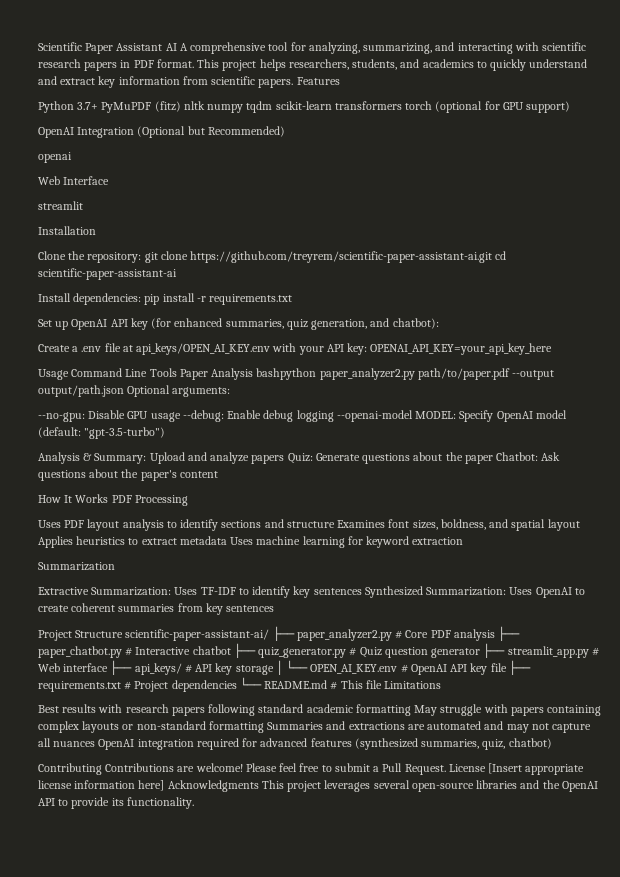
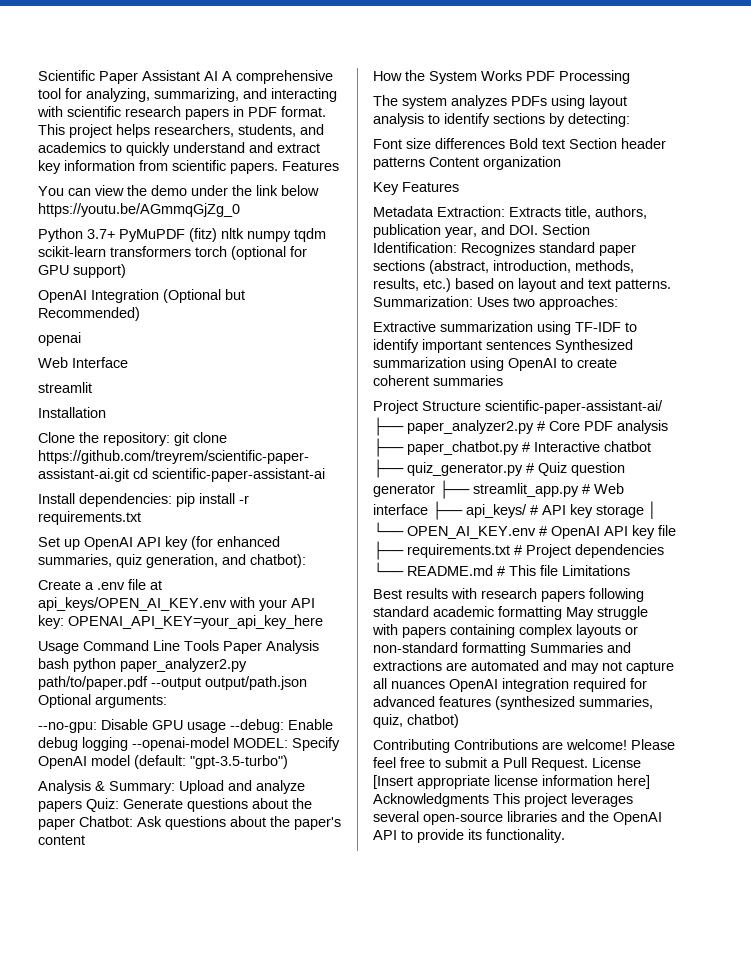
+ You can view the demo under the link below https://youtu.be/AGmmqGjZg_0
- Usage Command Line Tools Paper Analysis bashpython paper_analyzer2.py path/to/paper.pdf --output output/path.json Optional arguments:
+ Usage Command Line Tools Paper Analysis bash python paper_analyzer2.py path/to/paper.pdf --output output/path.json Optional arguments:
- How It Works PDF Processing
+ How the System Works PDF Processing
- Uses PDF layout analysis to identify sections and structure Examines font sizes, boldness, and spatial layout Applies heuristics to extract metadata Uses machine learning for keyword extraction
- Summarization
+ The system analyzes PDFs using layout analysis to identify sections by detecting:
+ Font size differences Bold text Section header patterns Content organization
+ Key Features
+ Metadata Extraction: Extracts title, authors, publication year, and DOI. Section Identification: Recognizes standard paper sections (abstract, introduction, methods, results, etc.) based on layout and text patterns. Summarization: Uses two approaches:
- Extractive Summarization: Uses TF-IDF to identify key sentences Synthesized Summarization: Uses OpenAI to create coherent summaries from key sentences
+ Extractive summarization using TF-IDF to identify important sentences Synthesized summarization using OpenAI to create coherent summaries

